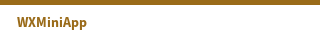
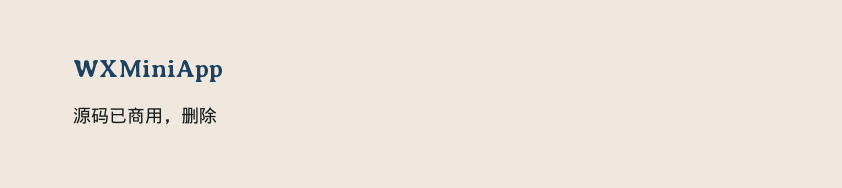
+ 源码已商用，删除

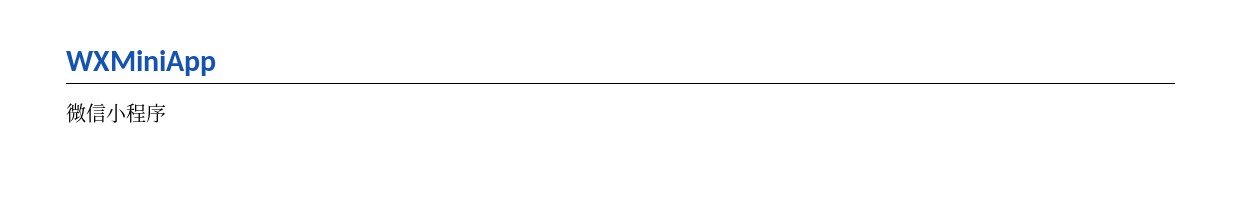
- 源码已商用，删除
+ 微信小程序

